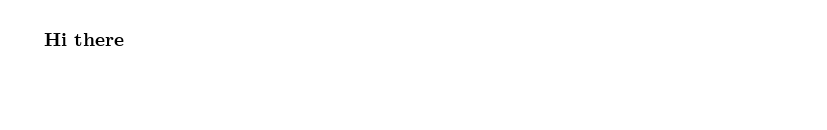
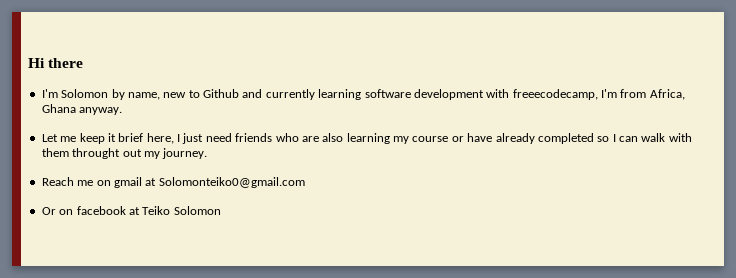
+ I'm Solomon by name, new to Github and currently learning software development with freeecodecamp, I'm from Africa, Ghana anyway.
+ Let me keep it brief here, I just need friends who are also learning my course or have already completed so I can walk with them throught out my journey.
+ Reach me on gmail at Solomonteiko0@gmail.com
+ Or on facebook at Teiko Solomon

